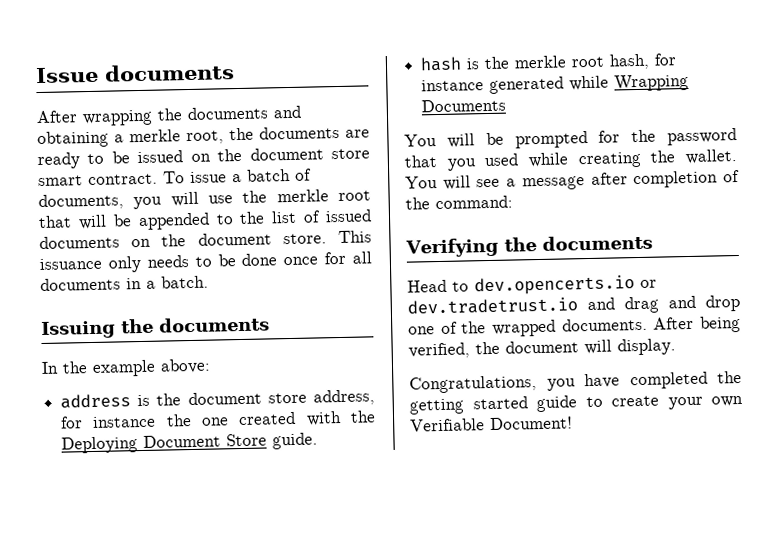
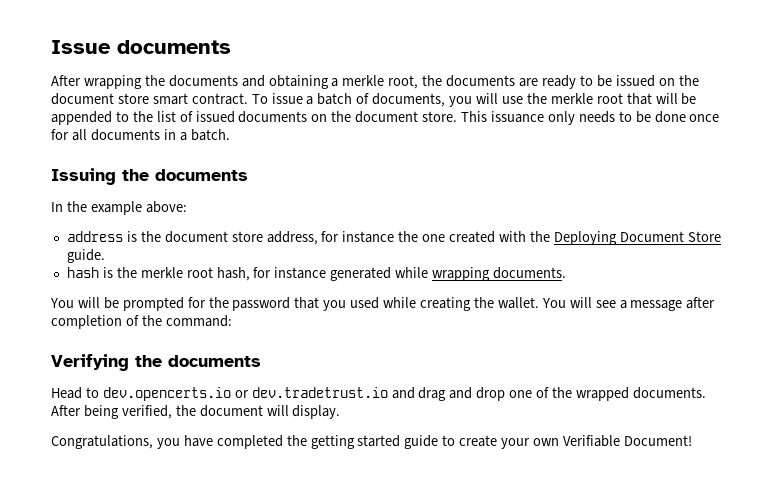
- hash is the merkle root hash, for instance generated while Wrapping Documents
+ hash is the merkle root hash, for instance generated while wrapping documents.

